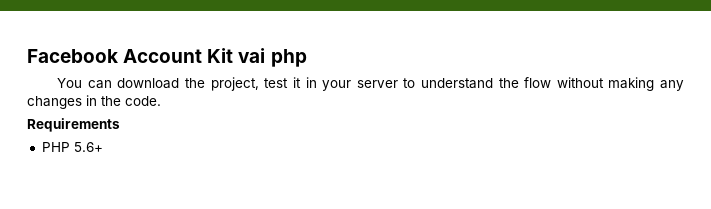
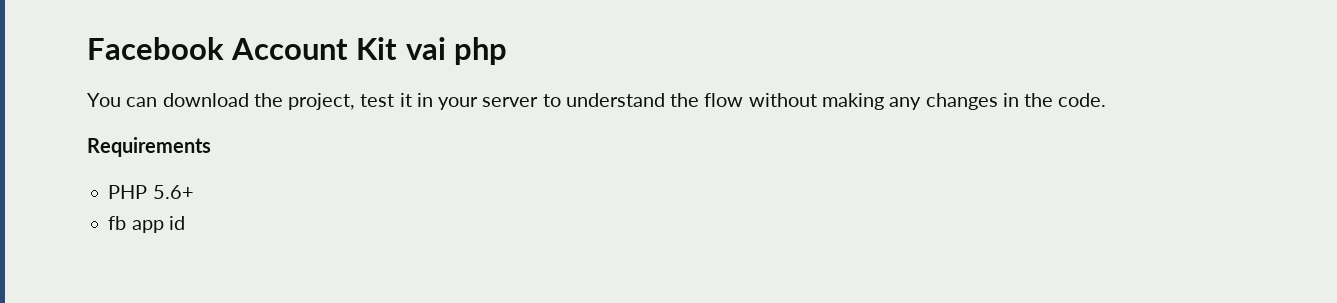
+ fb app id

